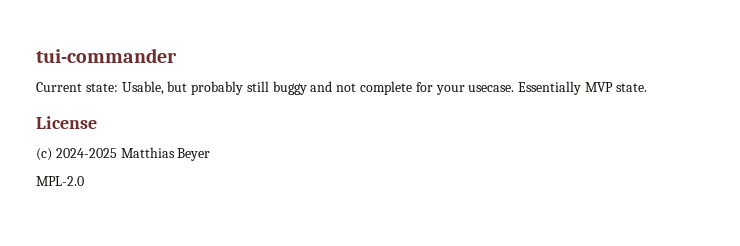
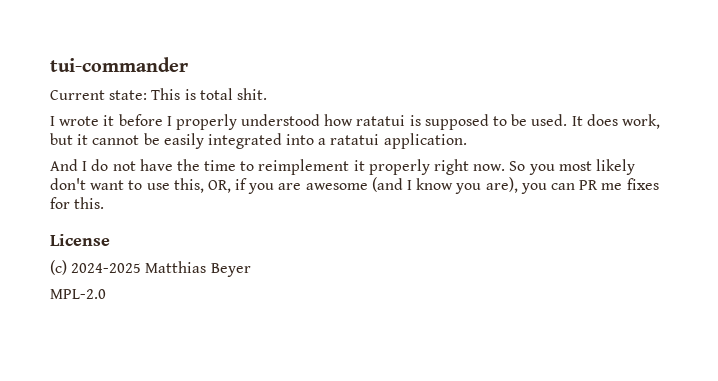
- Current state: Usable, but probably still buggy and not complete for your usecase. Essentially MVP state.
+ Current state: This is total shit.
+ I wrote it before I properly understood how ratatui is supposed to be used. It does work, but it cannot be easily integrated into a ratatui application.
+ And I do not have the time to reimplement it properly right now. So you most likely don't want to use this, OR, if you are awesome (and I know you are), you can PR me fixes for this.

